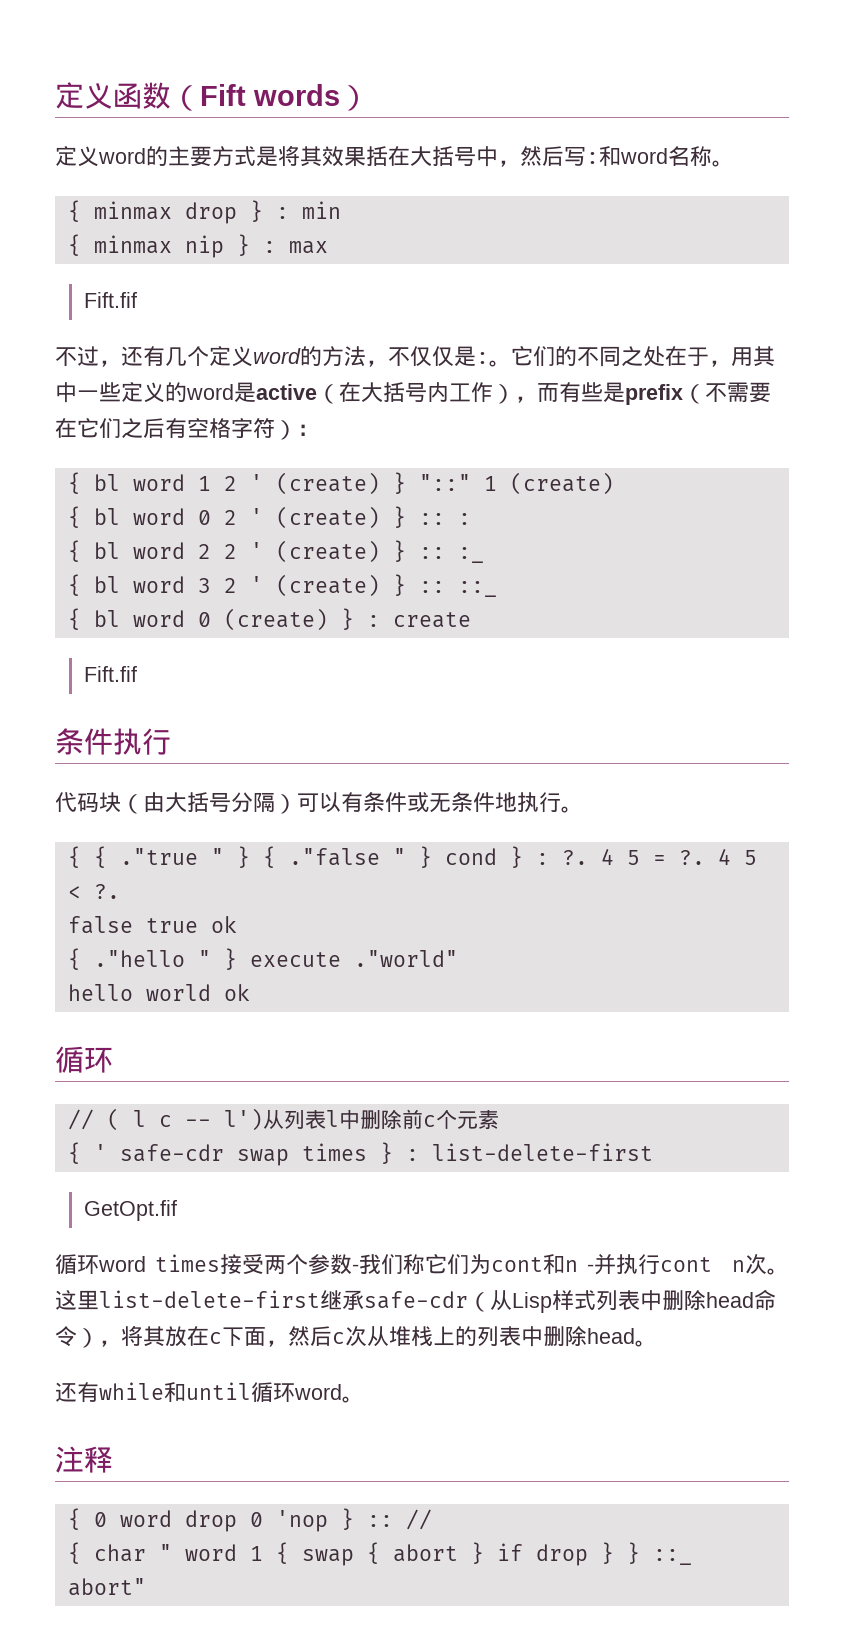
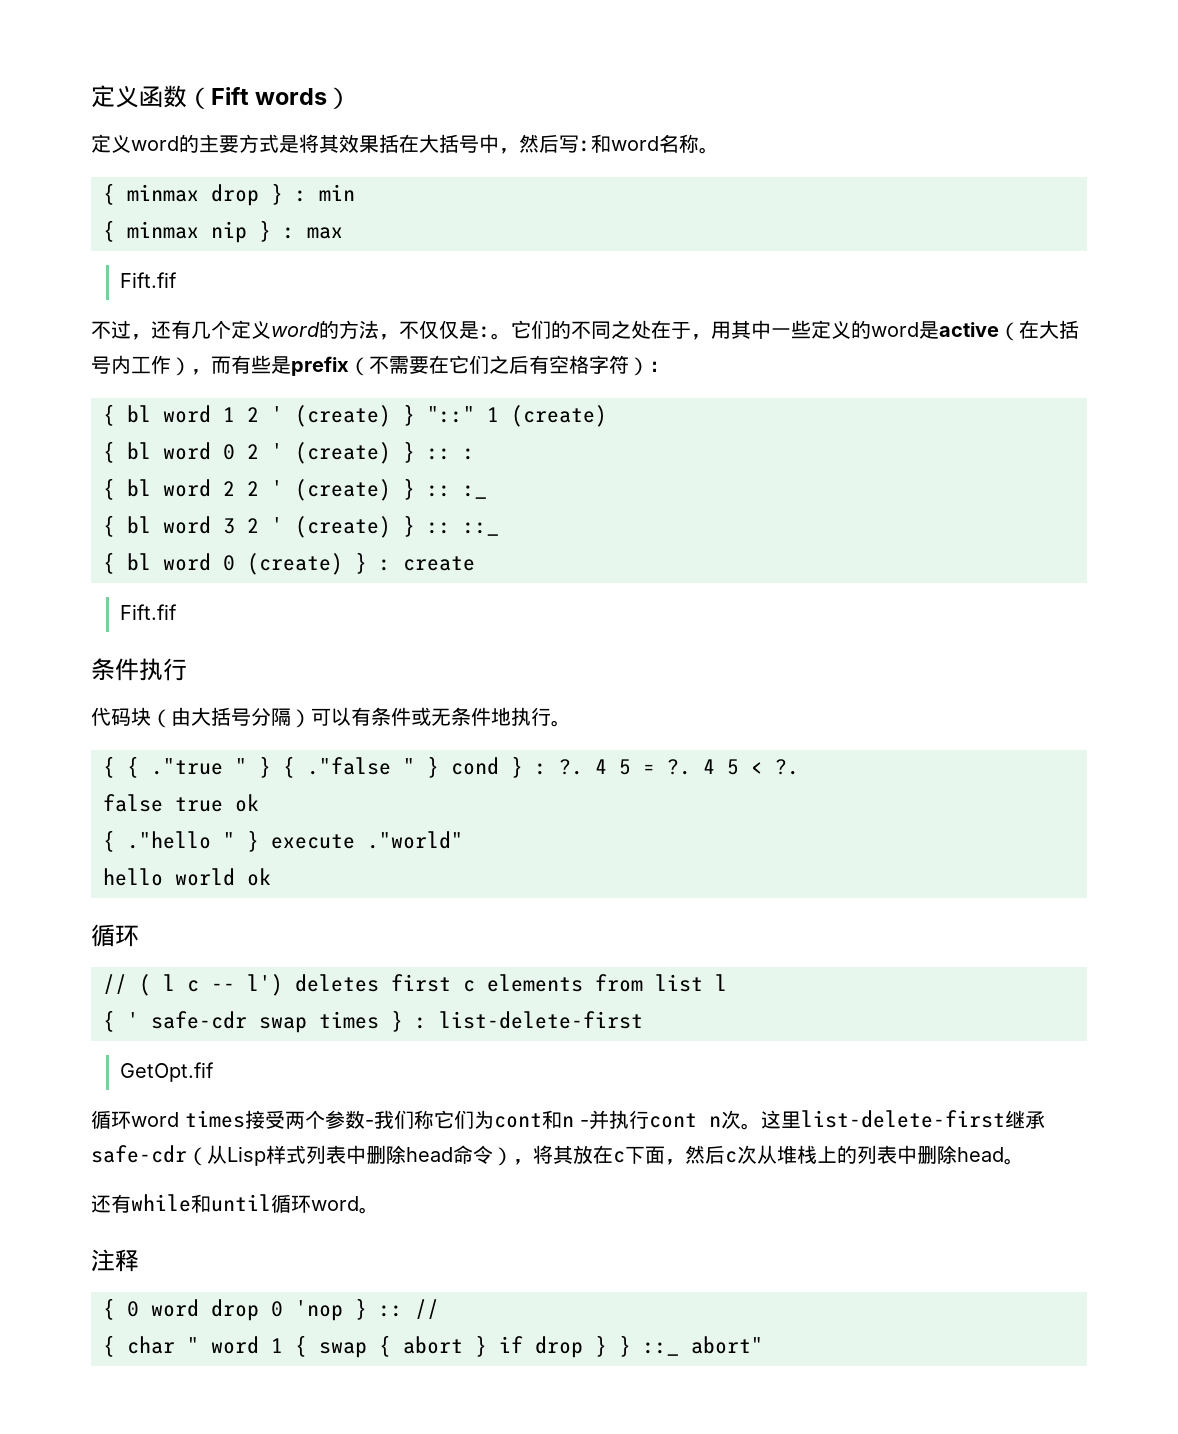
- // ( l c -- l')从列表l中删除前c个元素
+ // ( l c -- l') deletes first c elements from list l

